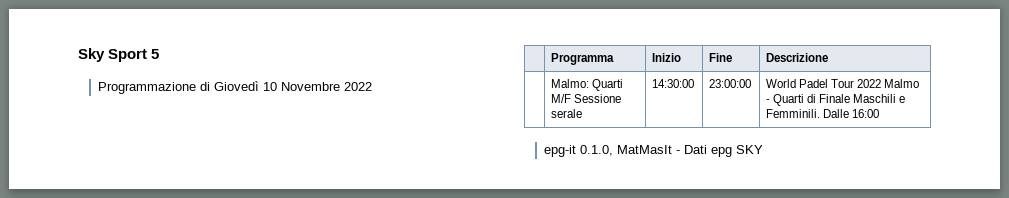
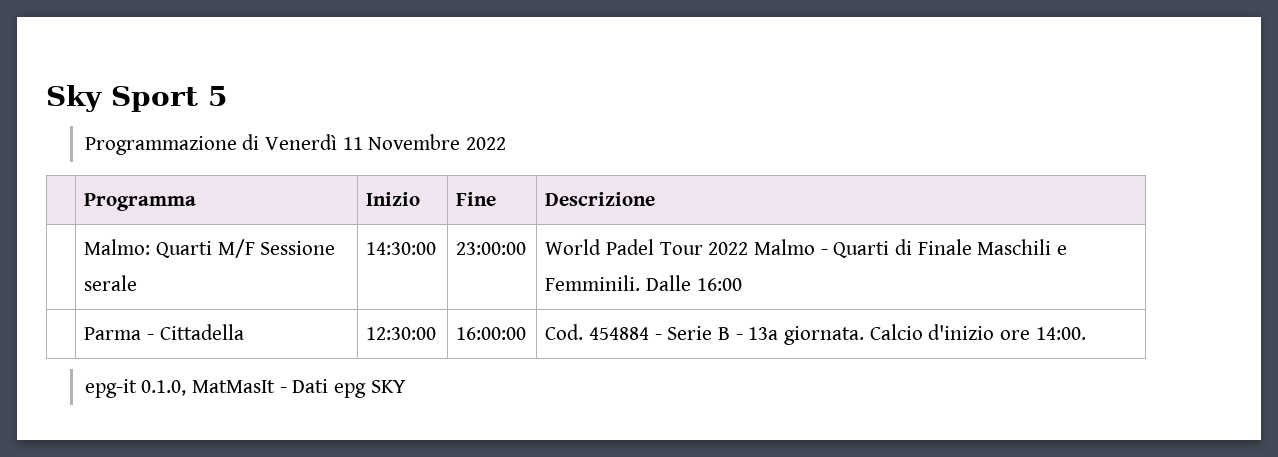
- Programmazione di Giovedì 10 Novembre 2022
+ Programmazione di Venerdì 11 Novembre 2022
+ | Parma - Cittadella | 12:30:00 | 16:00:00 | Cod. 454884 - Serie B - 13a giornata. Calcio d'inizio ore 14:00.

